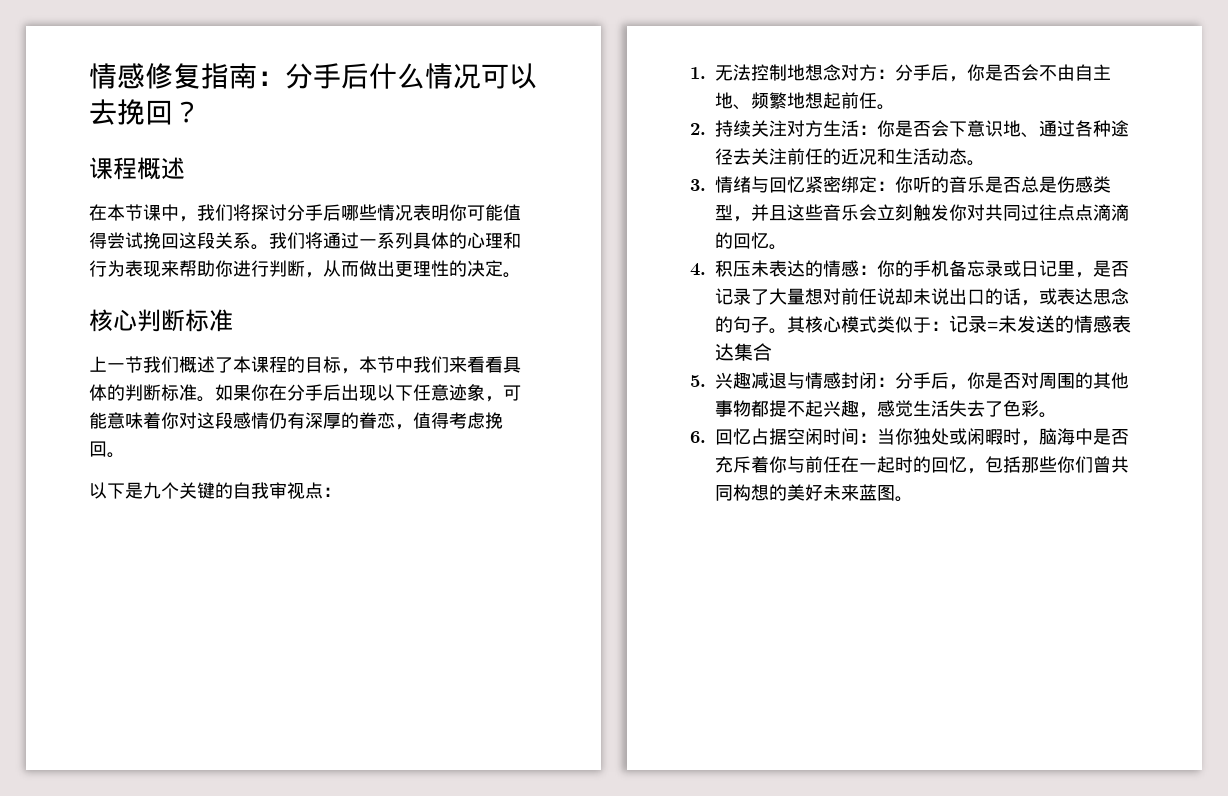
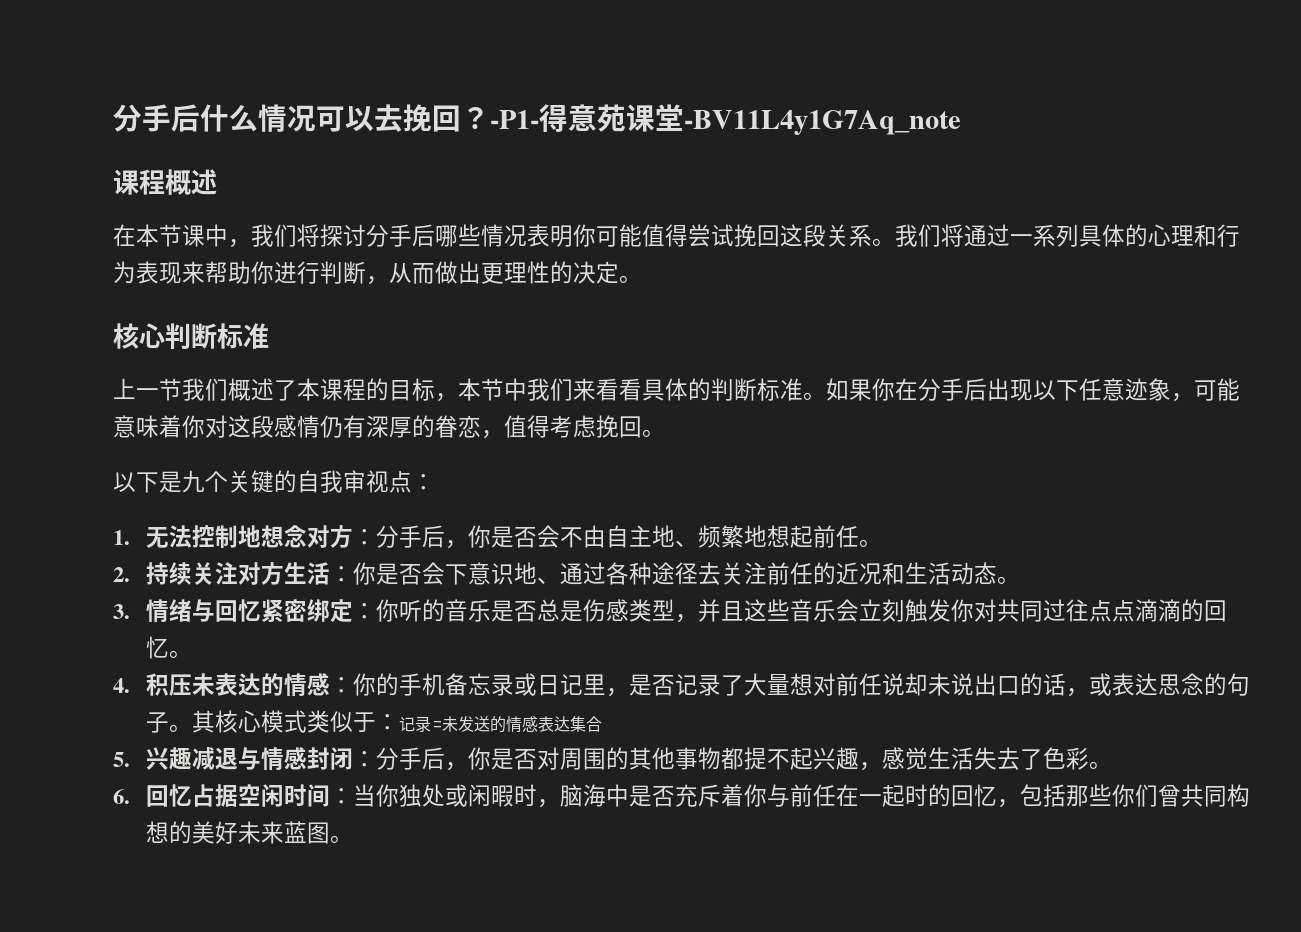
- 情感修复指南：分手后什么情况可以去挽回？
+ 分手后什么情况可以去挽回？-P1-得意苑课堂-BV11L4y1G7Aq_note

